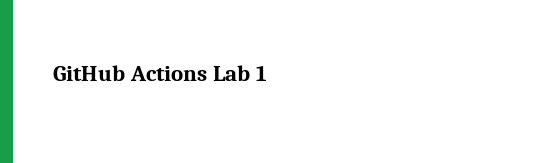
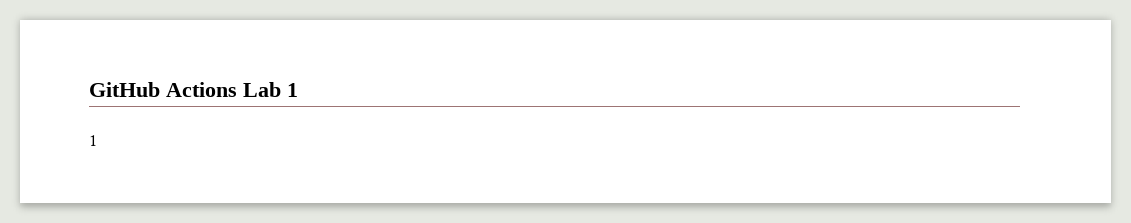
  GitHub Actions Lab 1
+ 1

